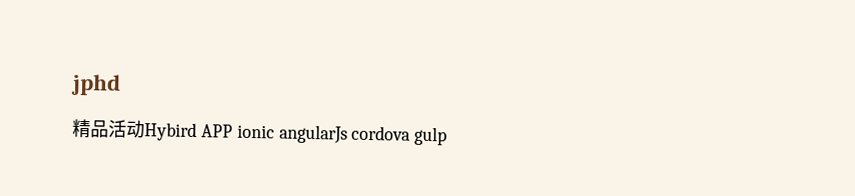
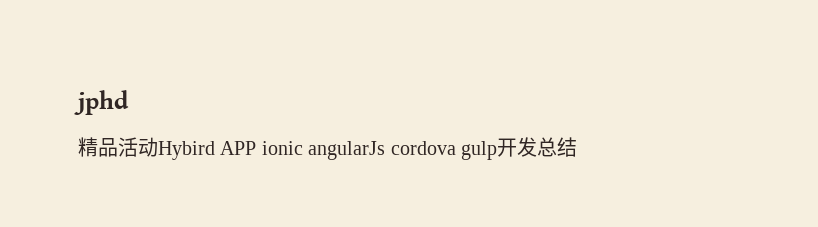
- 精品活动Hybird APP ionic angularJs cordova gulp
+ 精品活动Hybird APP ionic angularJs cordova gulp开发总结

